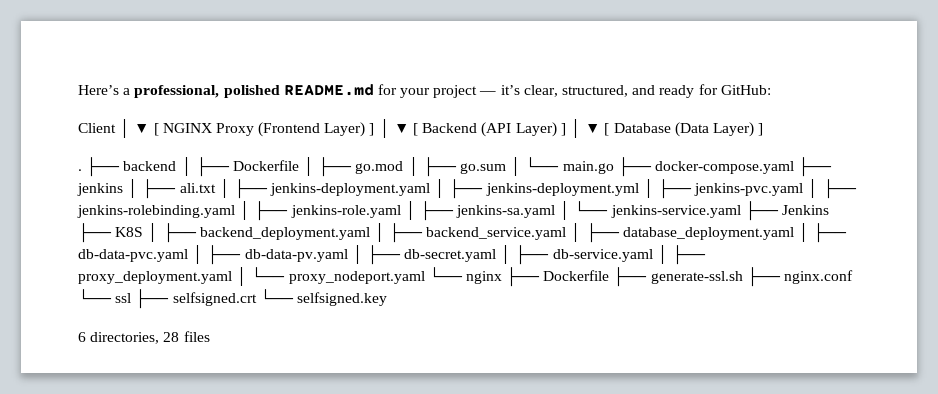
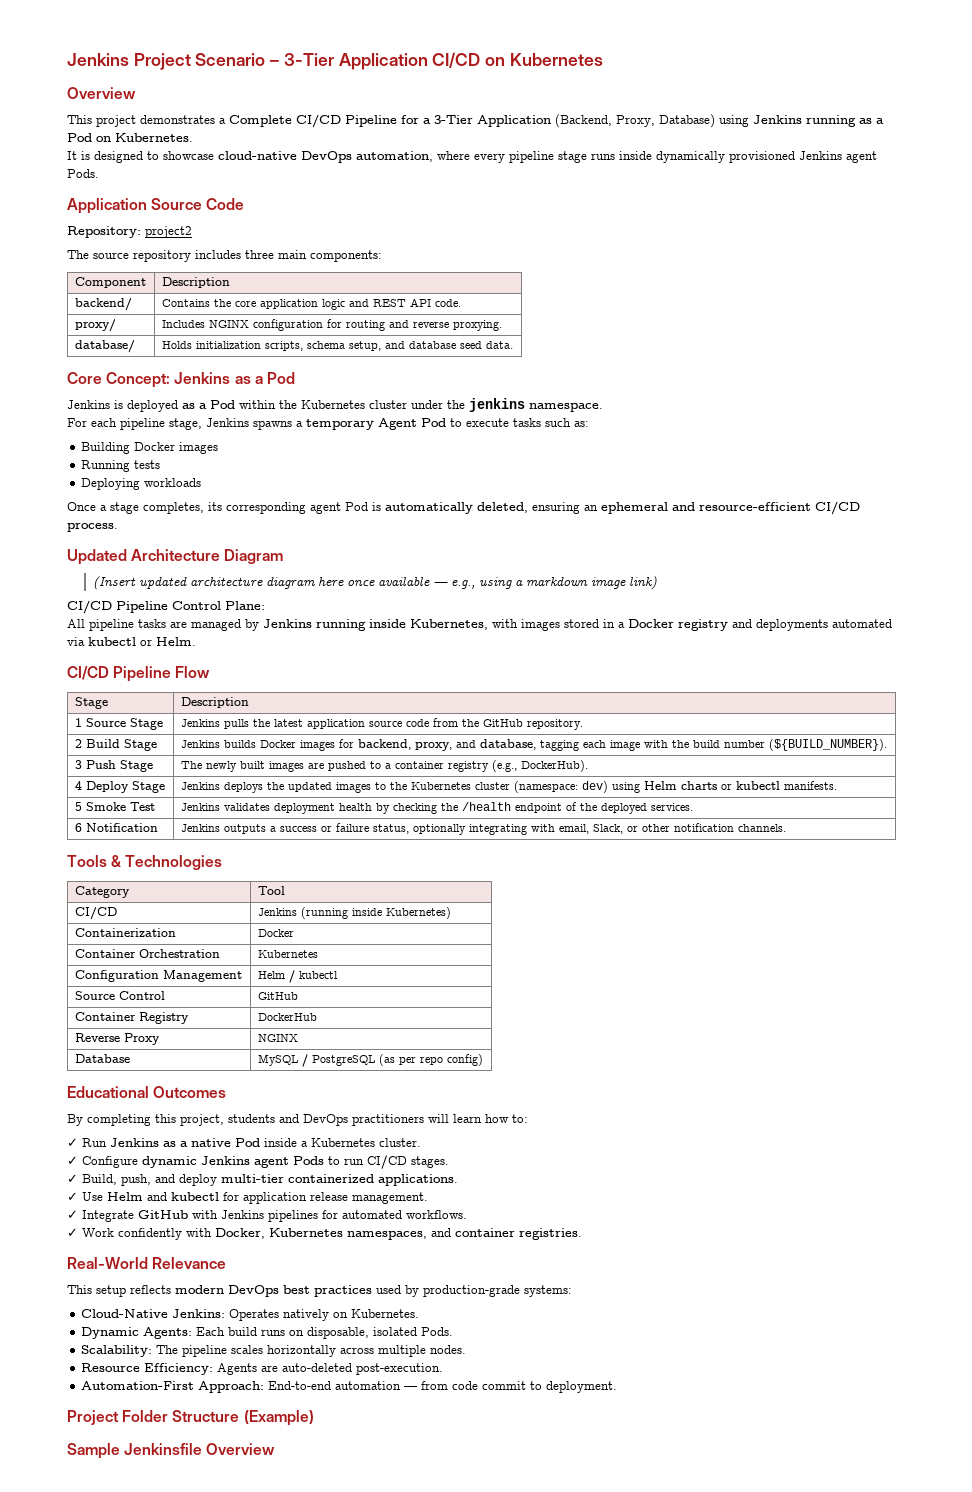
- Here’s a professional, polished README.md for your project — it’s clear, structured, and ready for GitHub:
- Client │ ▼ [ NGINX Proxy (Frontend Layer) ] │ ▼ [ Backend (API Layer) ] │ ▼ [ Database (Data Layer) ]
- . ├── backend │ ├── Dockerfile │ ├── go.mod │ ├── go.sum │ └── main.go ├── docker-compose.yaml ├── jenkins │ ├── ali.txt │ ├── jenkins-deployment.yaml │ ├── jenkins-deployment.yml │ ├── jenkins-pvc.yaml │ ├── jenkins-rolebinding.yaml │ ├── jenkins-role.yaml │ ├── jenkins-sa.yaml │ └── jenkins-service.yaml ├── Jenkins ├── K8S │ ├── backend_deployment.yaml │ ├── backend_service.yaml │ ├── database_deployment.yaml │ ├── db-data-pvc.yaml │ ├── db-data-pv.yaml │ ├── db-secret.yaml │ ├── db-service.yaml │ ├── proxy_deployment.yaml │ └── proxy_nodeport.yaml └── nginx ├── Dockerfile ├── generate-ssl.sh ├── nginx.conf └── ssl ├── selfsigned.crt └── selfsigned.key
- 6 directories, 28 files
+ Jenkins Project Scenario – 3-Tier Application CI/CD on Kubernetes
+ Overview
+ This project demonstrates a Complete CI/CD Pipeline for a 3-Tier Application (Backend, Proxy, Database) using Jenkins running as a Pod on Kubernetes.
+ It is designed to showcase cloud-native DevOps automation, where every pipeline stage runs inside dynamically provisioned Jenkins agent Pods.
+ Application Source Code
+ Repository: project2
+ The source repository includes three main components:
+ Component | Description
+ backend/ | Contains the core application logic and REST API code.
+ proxy/ | Includes NGINX configuration for routing and reverse proxying.
+ database/ | Holds initialization scripts, schema setup, and database seed data.
+ Core Concept: Jenkins as a Pod
+ Jenkins is deployed as a Pod within the Kubernetes cluster under the jenkins namespace.
+ For each pipeline stage, Jenkins spawns a temporary Agent Pod to execute tasks such as:
+ Building Docker images
+ Running tests
+ Deploying workloads
+ Once a stage completes, its corresponding agent Pod is automatically deleted, ensuring an ephemeral and resource-efficient CI/CD process.
+ Updated Architecture Diagram
+ (Insert updated architecture diagram here once available — e.g., using a markdown image link)
+ CI/CD Pipeline Control Plane:
+ All pipeline tasks are managed by Jenkins running inside Kubernetes, with images stored in a Docker registry and deployments automated via kubectl or Helm.
+ CI/CD Pipeline Flow
+ Stage | Description
+ 1 Source Stage | Jenkins pulls the latest application source code from the GitHub repository.
+ 2 Build Stage | Jenkins builds Docker images for backend, proxy, and database, tagging each image with the build number (${BUILD_NUMBER}).
+ 3 Push Stage | The newly built images are pushed to a container registry (e.g., DockerHub).
+ 4 Deploy Stage | Jenkins deploys the updated images to the Kubernetes cluster (namespace: dev) using Helm charts or kubectl manifests.
+ 5 Smoke Test | Jenkins validates deployment health by checking the /health endpoint of the deployed services.
+ 6 Notification | Jenkins outputs a success or failure status, optionally integrating with email, Slack, or other notification channels.
+ Tools & Technologies
+ Category | Tool
+ CI/CD | Jenkins (running inside Kubernetes)
+ Containerization | Docker
+ Container Orchestration | Kubernetes
+ Configuration Management | Helm / kubectl
+ Source Control | GitHub
+ Container Registry | DockerHub
+ Reverse Proxy | NGINX
+ Database | MySQL / PostgreSQL (as per repo config)
+ Educational Outcomes
+ By completing this project, students and DevOps practitioners will learn how to:
+ ✓ Run Jenkins as a native Pod inside a Kubernetes cluster.
+ ✓ Configure dynamic Jenkins agent Pods to run CI/CD stages.
+ ✓ Build, push, and deploy multi-tier containerized applications.
+ ✓ Use Helm and kubectl for application release management.
+ ✓ Integrate GitHub with Jenkins pipelines for automated workflows.
+ ✓ Work confidently with Docker, Kubernetes namespaces, and container registries.
+ Real-World Relevance
+ This setup reflects modern DevOps best practices used by production-grade systems:
+ Cloud-Native Jenkins: Operates natively on Kubernetes.
+ Dynamic Agents: Each build runs on disposable, isolated Pods.
+ Scalability: The pipeline scales horizontally across multiple nodes.
+ Resource Efficiency: Agents are auto-deleted post-execution.
+ Automation-First Approach: End-to-end automation — from code commit to deployment.
+ Project Folder Structure (Example)
+ Sample Jenkinsfile Overview

